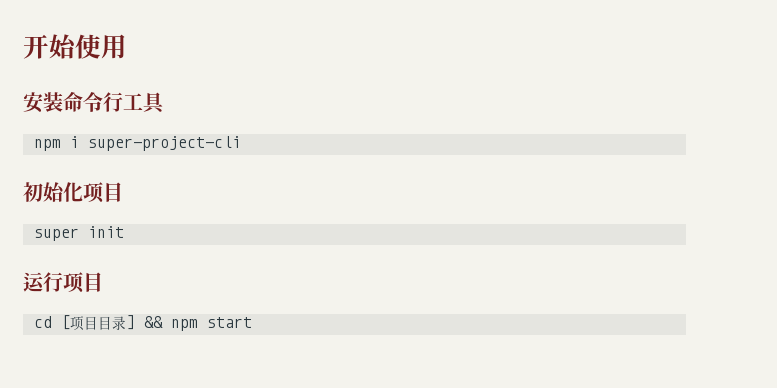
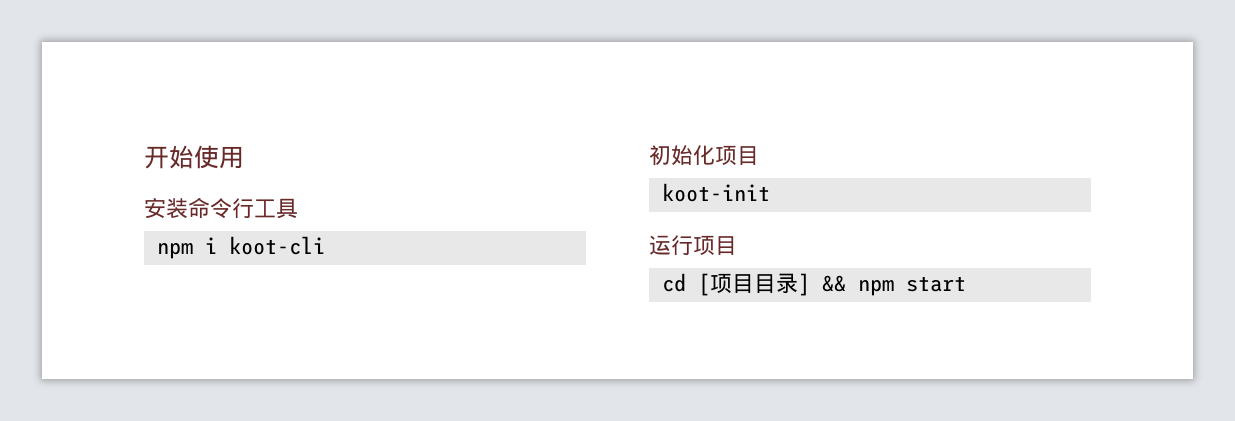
- npm i super-project-cli
+ npm i koot-cli
- super init
+ koot-init

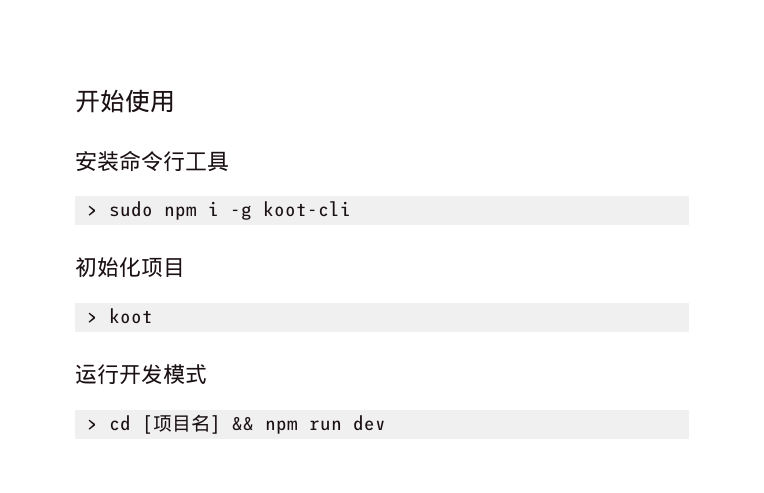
- npm i koot-cli
+ > sudo npm i -g koot-cli
- koot-init
+ > koot
- 运行项目
- cd [项目目录] && npm start
+ 运行开发模式
+ > cd [项目名] && npm run dev

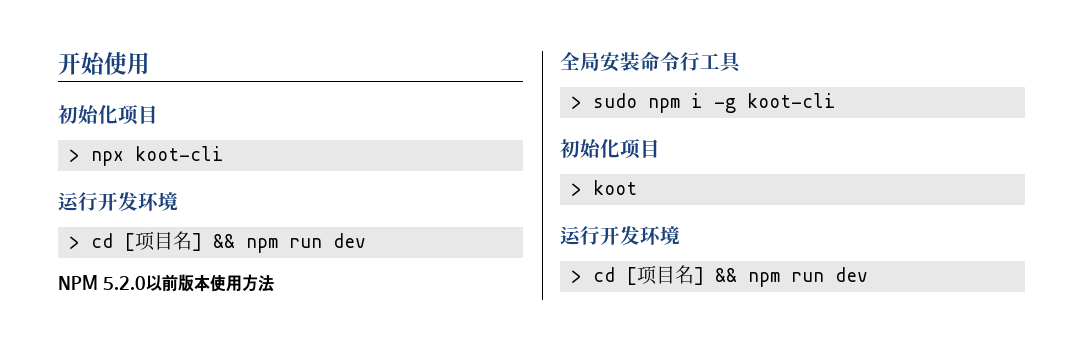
  开始使用
- 安装命令行工具
+ 初始化项目
+ > npx koot-cli
+ 运行开发环境
+ > cd [项目名] && npm run dev
+ NPM 5.2.0以前版本使用方法
+ 全局安装命令行工具
  > koot
- 运行开发模式
+ 运行开发环境

